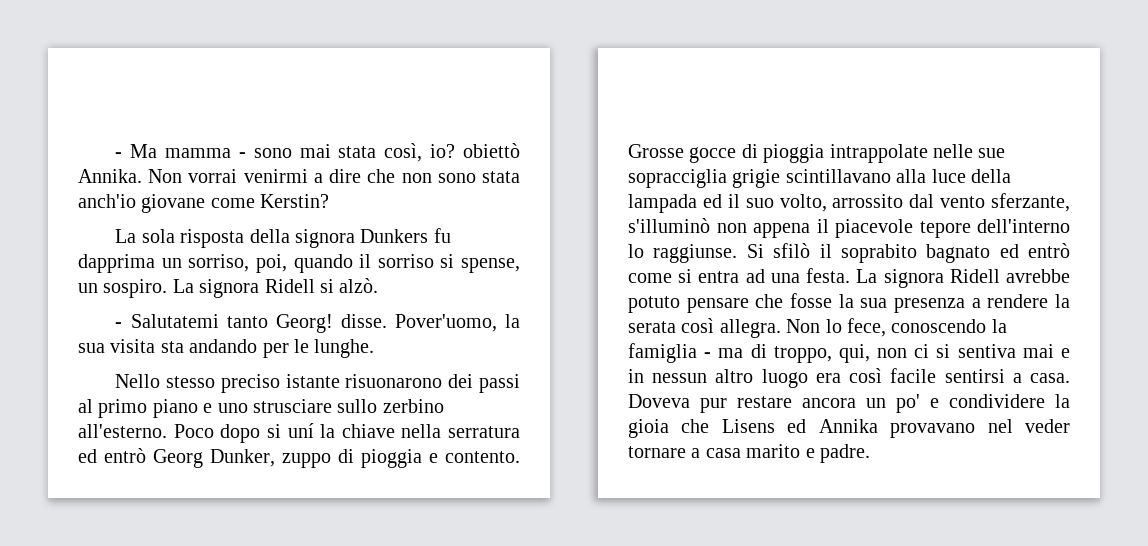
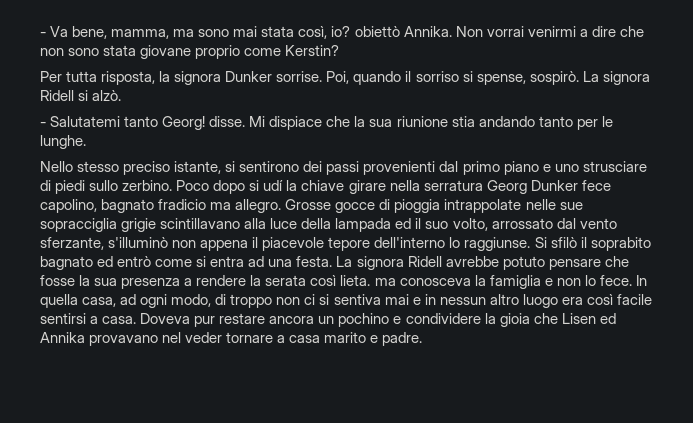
- - Ma mamma - sono mai stata così, io? obiettò Annika.
+ - Va bene, mamma, ma sono mai stata così, io? obiettò Annika.
- Non vorrai venirmi a dire che non sono stata anch'io giovane come Kerstin?
+ Non vorrai venirmi a dire che non sono stata giovane proprio come Kerstin?
- La sola risposta della signora Dunkers fu dapprima un sorriso, poi, quando il sorriso si spense, un sospiro.
+ Per tutta risposta, la signora Dunker sorrise. Poi, quando il sorriso si spense, sospirò.
- Pover'uomo, la sua visita sta andando per le lunghe.
+ Mi dispiace che la sua riunione stia andando tanto per le lunghe.
- Nello stesso preciso istante risuonarono dei passi al primo piano e uno strusciare sullo zerbino all'esterno.
+ Nello stesso preciso istante, si sentirono dei passi provenienti dal primo piano e uno strusciare di piedi sullo zerbino.
- Poco dopo si uní la chiave nella serratura ed entrò Georg Dunker, zuppo di pioggia e contento.
+ Poco dopo si udí la chiave girare nella serratura Georg Dunker fece capolino, bagnato fradicio ma allegro.
- Grosse gocce di pioggia intrappolate nelle sue sopracciglia grigie scintillavano alla luce della lampada ed il suo volto, arrossito dal vento sferzante, s'illuminò non appena il piacevole tepore dell'interno lo raggiunse.
+ Grosse gocce di pioggia intrappolate nelle sue sopracciglia grigie scintillavano alla luce della lampada ed il suo volto, arrossato dal vento sferzante, s'illuminò non appena il piacevole tepore dell'interno lo raggiunse.
- La signora Ridell avrebbe potuto pensare che fosse la sua presenza a rendere la serata così allegra. Non lo fece, conoscendo la famiglia - ma di troppo, qui, non ci si sentiva mai e in nessun altro luogo era così facile sentirsi a casa.
+ La signora Ridell avrebbe potuto pensare che fosse la sua presenza a rendere la serata così lieta. ma conosceva la famiglia e non lo fece. In quella casa, ad ogni modo, di troppo non ci si sentiva mai e in nessun altro luogo era così facile sentirsi a casa.
- Doveva pur restare ancora un po' e condividere la gioia che Lisens ed Annika provavano nel veder tornare a casa marito e padre.
+ Doveva pur restare ancora un pochino e condividere la gioia che Lisen ed Annika provavano nel veder tornare a casa marito e padre.

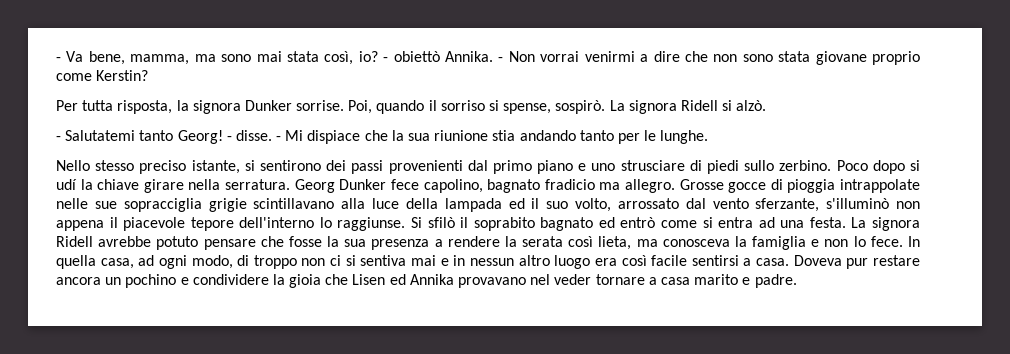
- - Va bene, mamma, ma sono mai stata così, io? obiettò Annika.
+ - Va bene, mamma, ma sono mai stata così, io? - obiettò Annika.
- Non vorrai venirmi a dire che non sono stata giovane proprio come Kerstin?
+ - Non vorrai venirmi a dire che non sono stata giovane proprio come Kerstin?
- - Salutatemi tanto Georg! disse. Mi dispiace che la sua riunione stia andando tanto per le lunghe.
+ - Salutatemi tanto Georg! - disse. - Mi dispiace che la sua riunione stia andando tanto per le lunghe.
- Poco dopo si udí la chiave girare nella serratura Georg Dunker fece capolino, bagnato fradicio ma allegro.
+ Poco dopo si udí la chiave girare nella serratura. Georg Dunker fece capolino, bagnato fradicio ma allegro.
- La signora Ridell avrebbe potuto pensare che fosse la sua presenza a rendere la serata così lieta. ma conosceva la famiglia e non lo fece.
+ La signora Ridell avrebbe potuto pensare che fosse la sua presenza a rendere la serata così lieta, ma conosceva la famiglia e non lo fece.

